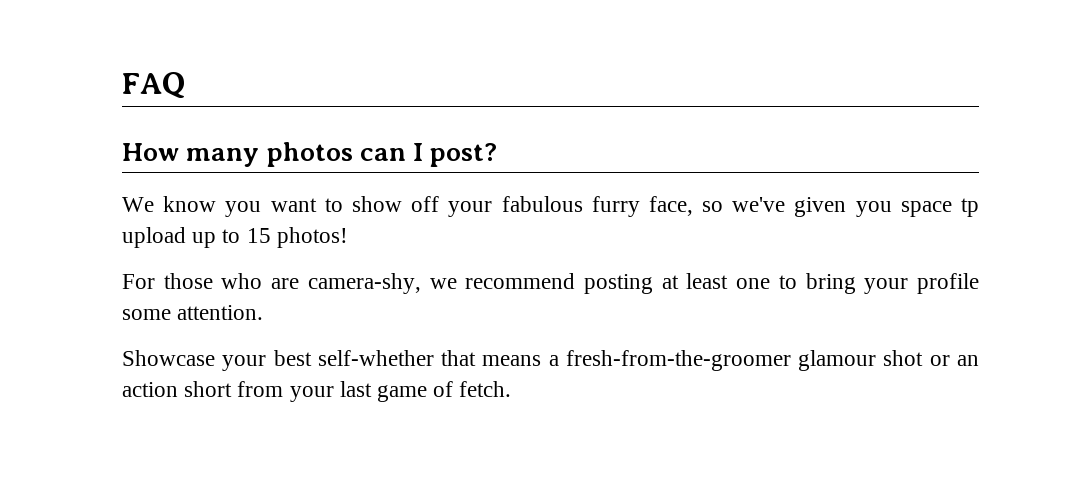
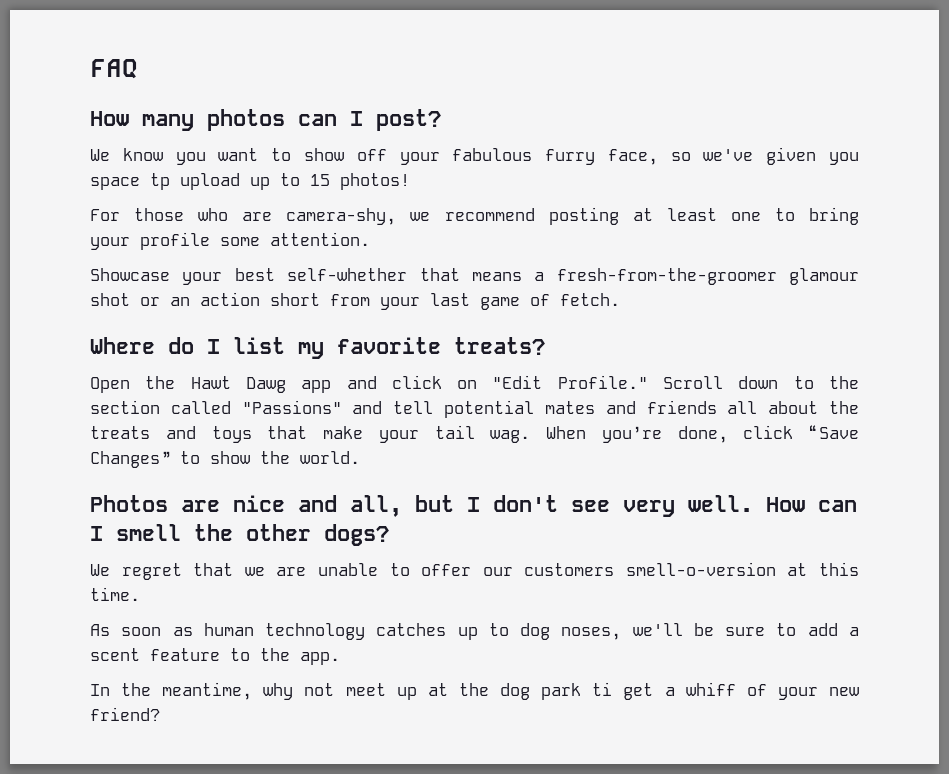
+ Where do I list my favorite treats?
+ Open the Hawt Dawg app and click on "Edit Profile." Scroll down to the section called "Passions" and tell potential mates and friends all about the treats and toys that make your tail wag. When you’re done, click “Save Changes” to show the world.
+ Photos are nice and all, but I don't see very well. How can I smell the other dogs?
+ We regret that we are unable to offer our customers smell-o-version at this time.
+ As soon as human technology catches up to dog noses, we'll be sure to add a scent feature to the app.
+ In the meantime, why not meet up at the dog park ti get a whiff of your new friend?

